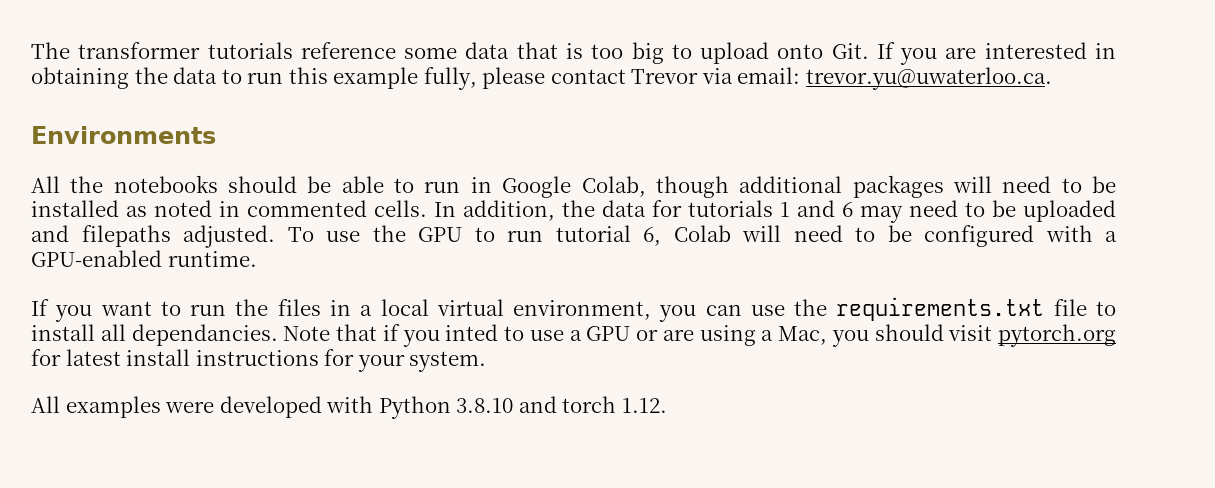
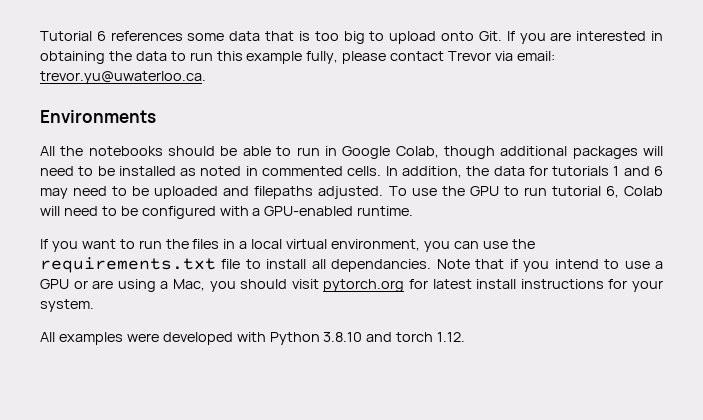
- The transformer tutorials reference some data that is too big to upload onto Git. If you are interested in obtaining the data to run this example fully, please contact Trevor via email: trevor.yu@uwaterloo.ca.
+ Tutorial 6 references some data that is too big to upload onto Git. If you are interested in obtaining the data to run this example fully, please contact Trevor via email: trevor.yu@uwaterloo.ca.
- Note that if you inted to use a GPU or are using a Mac, you should visit pytorch.org for latest install instructions for your system.
+ Note that if you intend to use a GPU or are using a Mac, you should visit pytorch.org for latest install instructions for your system.

